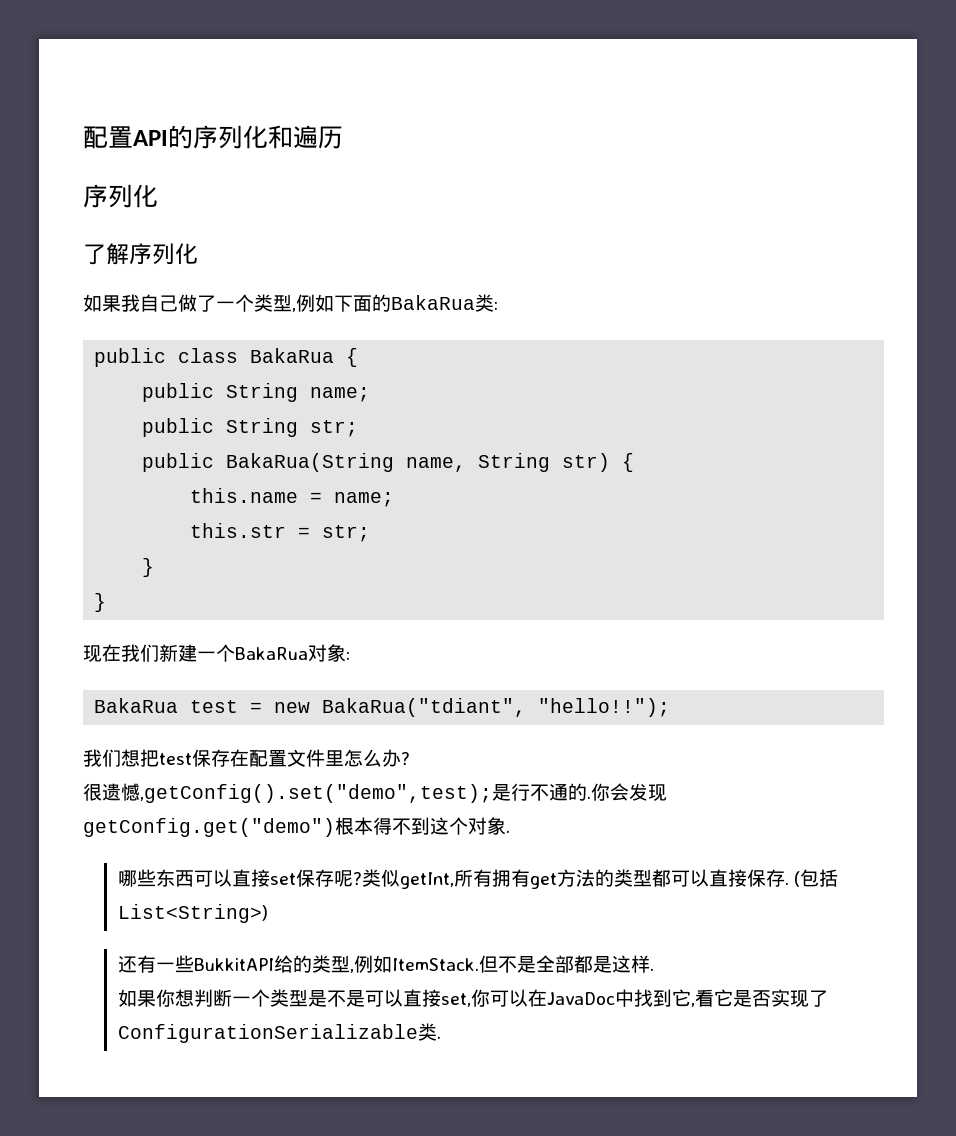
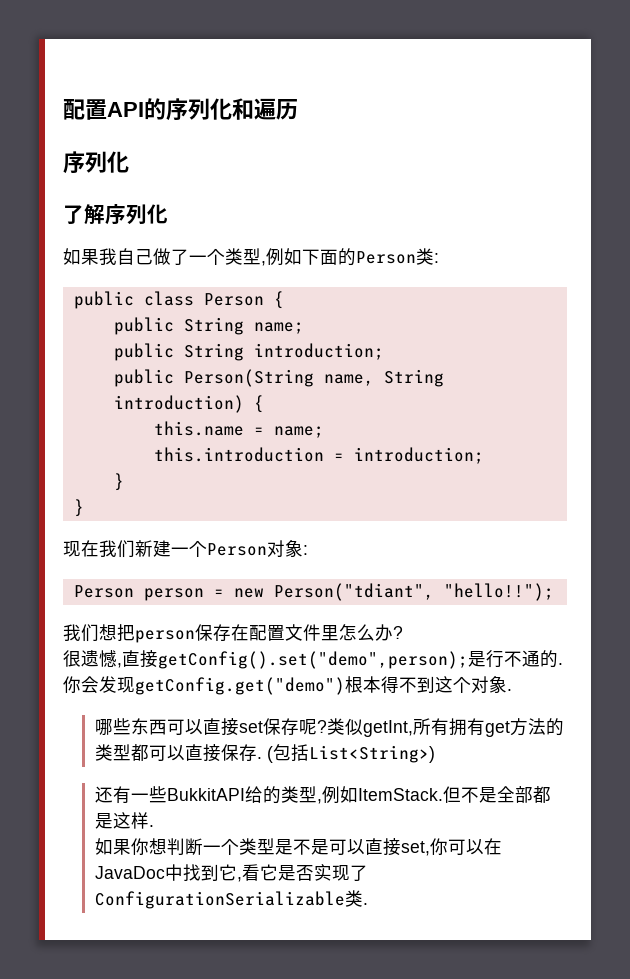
- 如果我自己做了一个类型,例如下面的BakaRua类:
+ 如果我自己做了一个类型,例如下面的Person类:
- public class BakaRua {
+ public class Person {
- public String str;
- public BakaRua(String name, String str) {
+ public String introduction;
+ public Person(String name, String introduction) {
- this.str = str;
+ this.introduction = introduction;
- 现在我们新建一个BakaRua对象:
+ 现在我们新建一个Person对象:
- BakaRua test = new BakaRua("tdiant", "hello!!");
+ Person person = new Person("tdiant", "hello!!");
- 我们想把test保存在配置文件里怎么办?
+ 我们想把person保存在配置文件里怎么办?
- 很遗憾,getConfig().set("demo",test);是行不通的.
+ 很遗憾,直接getConfig().set("demo",person);是行不通的.

